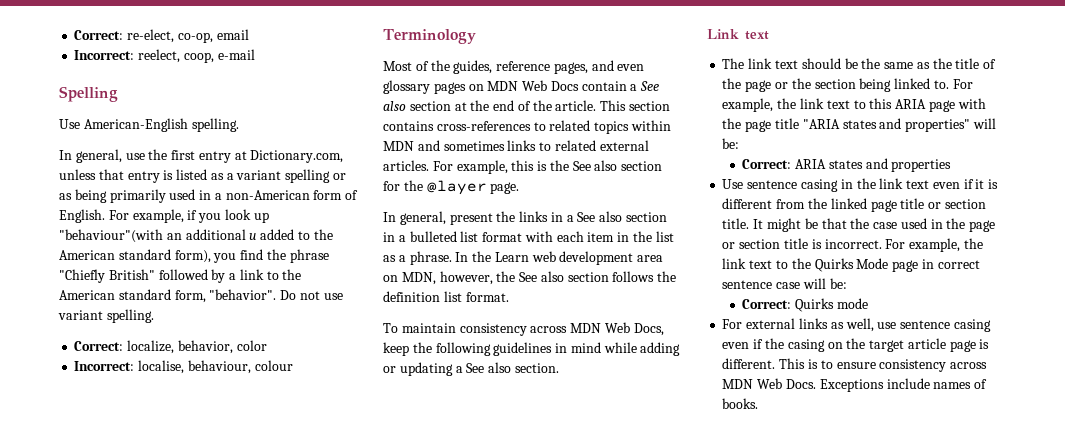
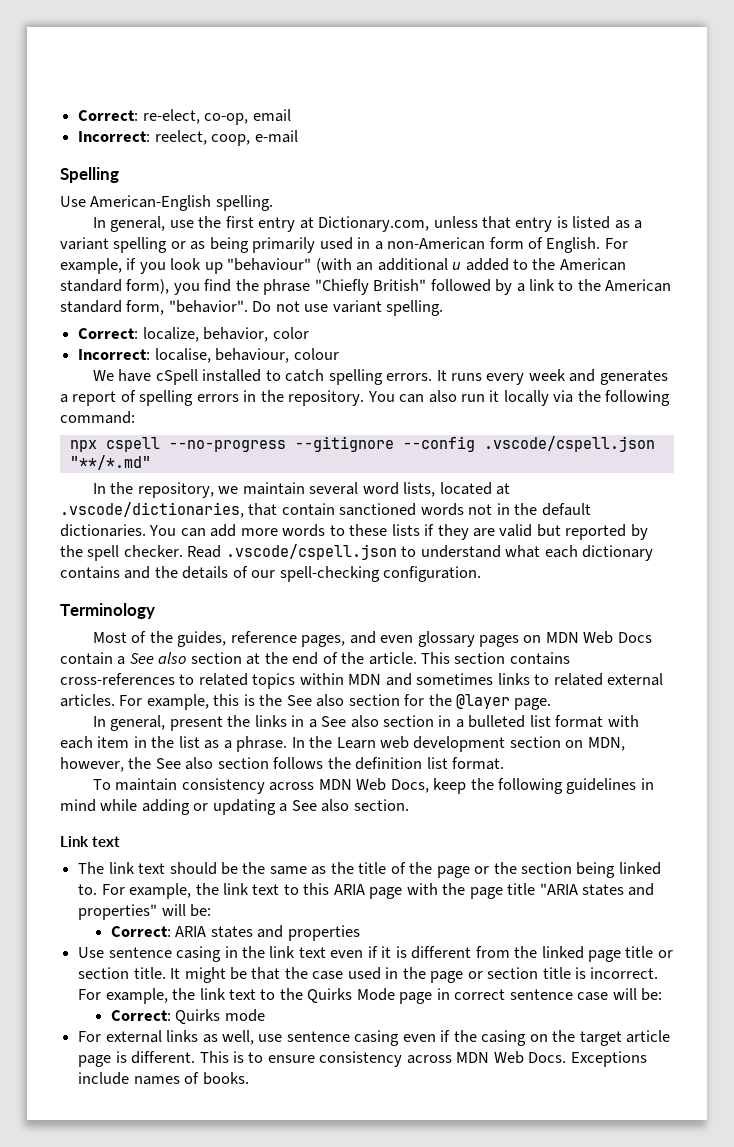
- For example, if you look up "behaviour"(with an additional u added to the American standard form), you find the phrase "Chiefly British" followed by a link to the American standard form, "behavior".
+ For example, if you look up "behaviour" (with an additional u added to the American standard form), you find the phrase "Chiefly British" followed by a link to the American standard form, "behavior".
+ We have cSpell installed to catch spelling errors. It runs every week and generates a report of spelling errors in the repository. You can also run it locally via the following command:
+ npx cspell --no-progress --gitignore --config .vscode/cspell.json "**/*.md"
+ In the repository, we maintain several word lists, located at .vscode/dictionaries, that contain sanctioned words not in the default dictionaries. You can add more words to these lists if they are valid but reported by the spell checker. Read .vscode/cspell.json to understand what each dictionary contains and the details of our spell-checking configuration.
- In the Learn web development area on MDN, however, the See also section follows the definition list format.
+ In the Learn web development section on MDN, however, the See also section follows the definition list format.

